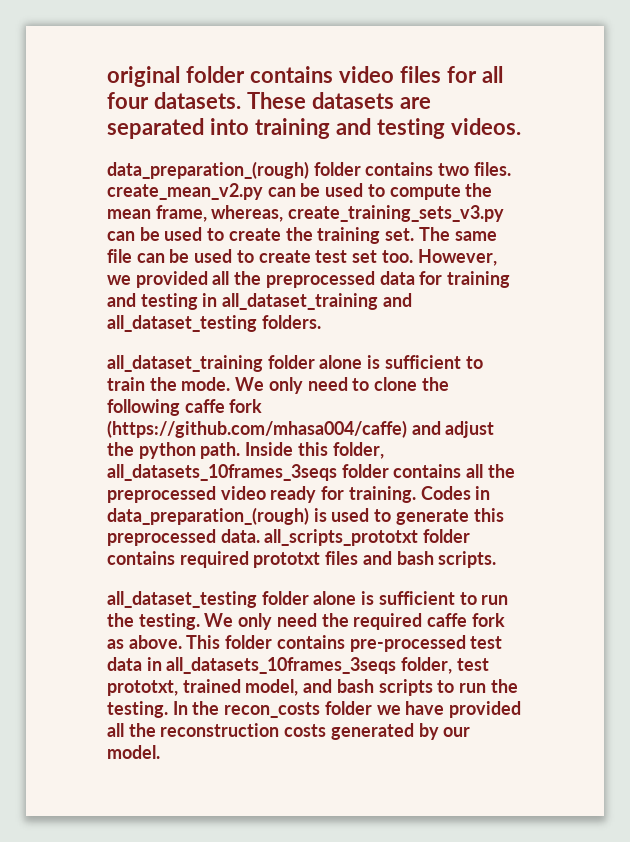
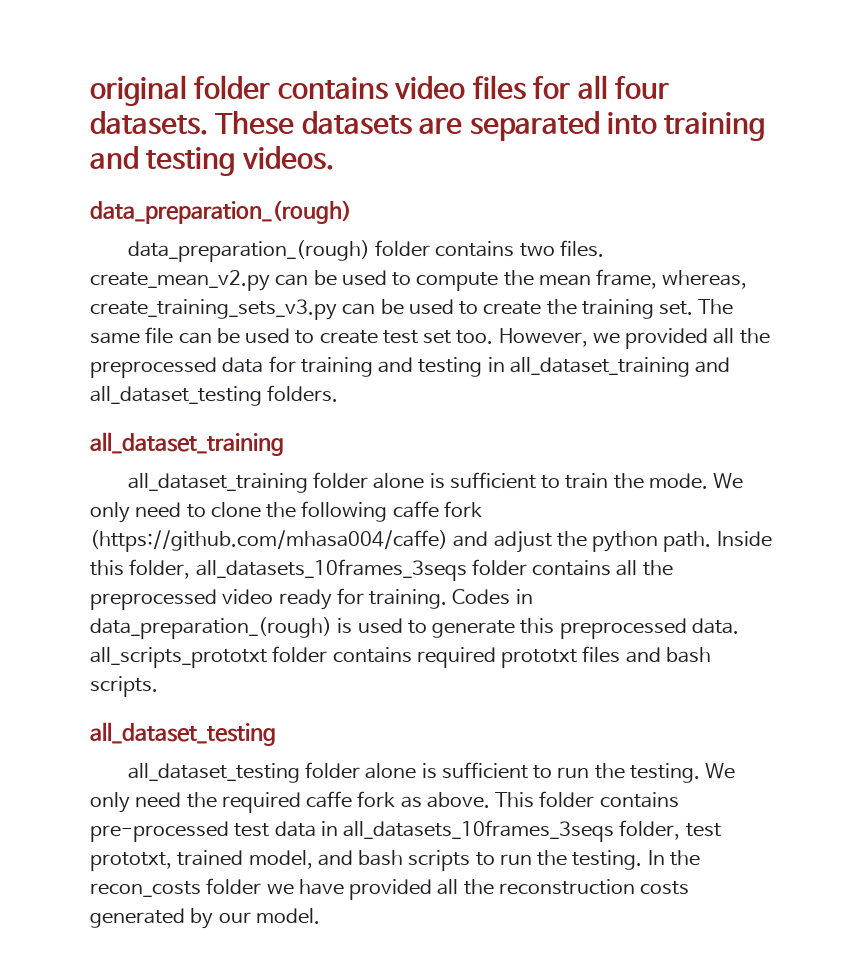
  These datasets are separated into training and testing videos.
+ data_preparation_(rough)
  However, we provided all the preprocessed data for training and testing in all_dataset_training and all_dataset_testing folders.
+ all_dataset_training
  Codes in data_preparation_(rough) is used to generate this preprocessed data. all_scripts_prototxt folder contains required prototxt files and bash scripts.
+ all_dataset_testing

